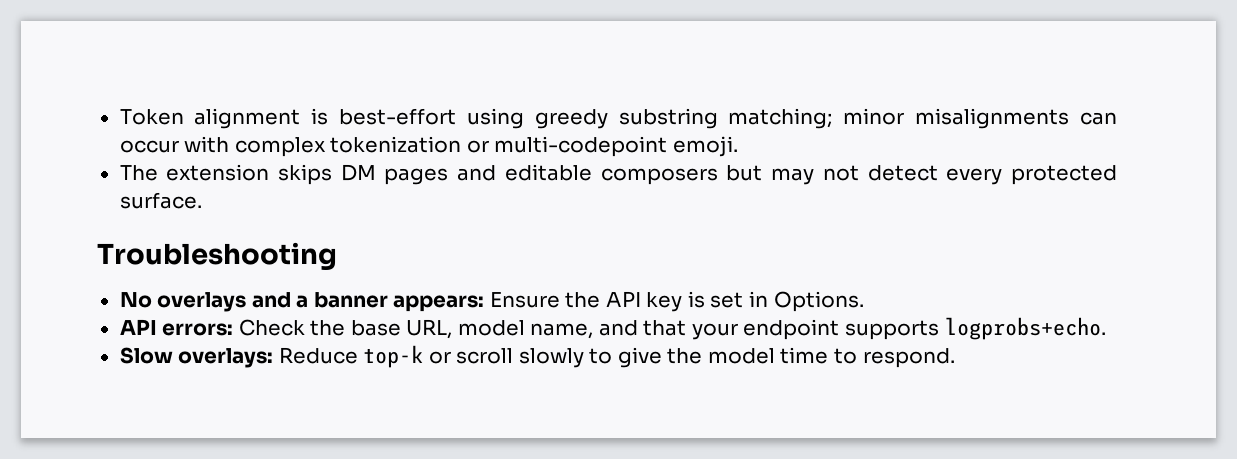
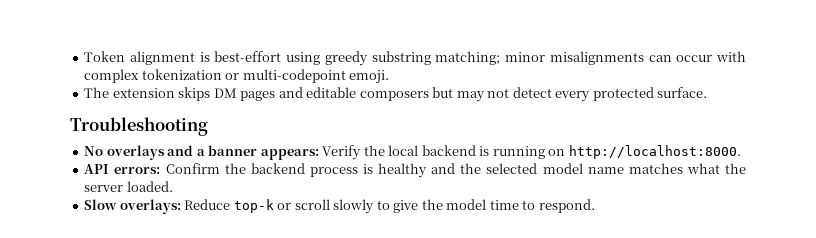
- No overlays and a banner appears: Ensure the API key is set in Options.
- API errors: Check the base URL, model name, and that your endpoint supports logprobs+echo.
+ No overlays and a banner appears: Verify the local backend is running on http://localhost:8000.
+ API errors: Confirm the backend process is healthy and the selected model name matches what the server loaded.

